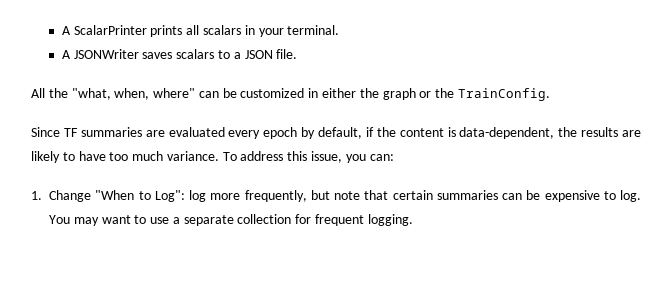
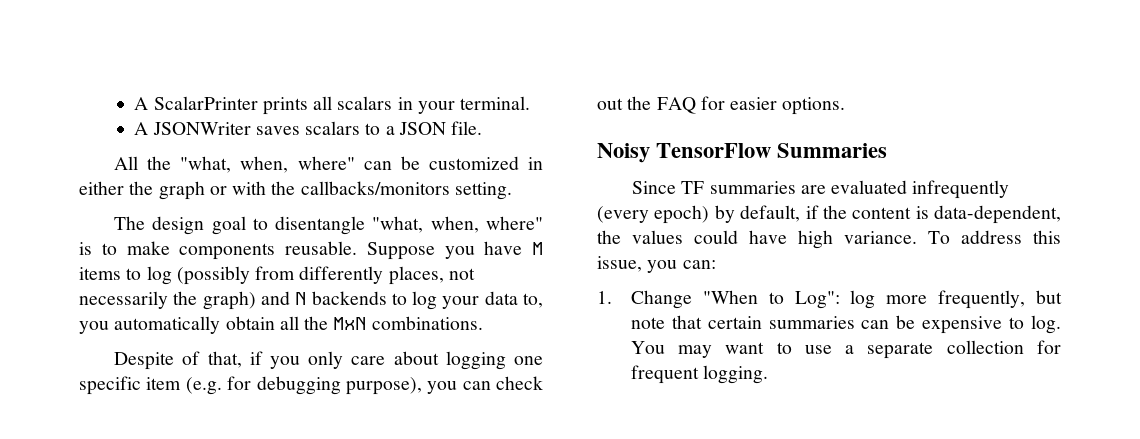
- All the "what, when, where" can be customized in either the graph or the TrainConfig.
+ All the "what, when, where" can be customized in either the graph or with the callbacks/monitors setting.
+ The design goal to disentangle "what, when, where" is to make components reusable. Suppose you have M items to log (possibly from differently places, not necessarily the graph) and N backends to log your data to, you automatically obtain all the MxN combinations.
+ Despite of that, if you only care about logging one specific item (e.g. for debugging purpose), you can check out the FAQ for easier options.
+ Noisy TensorFlow Summaries
- Since TF summaries are evaluated every epoch by default, if the content is data-dependent, the results are likely to have too much variance.
+ Since TF summaries are evaluated infrequently (every epoch) by default, if the content is data-dependent, the values could have high variance.

